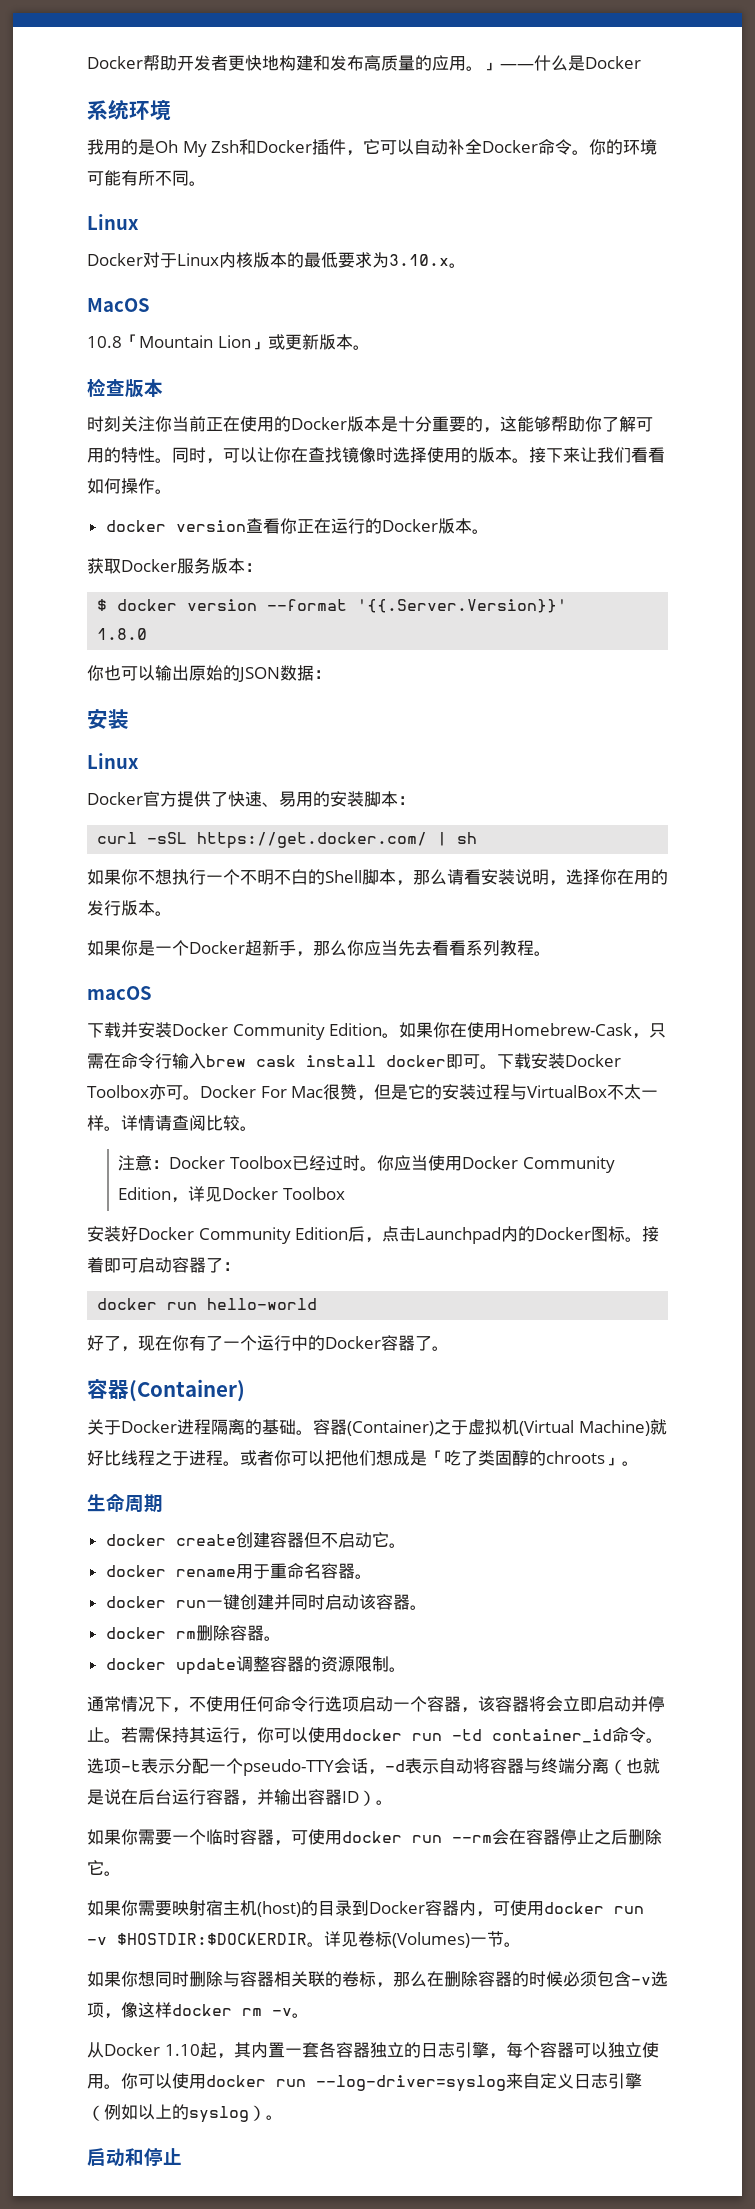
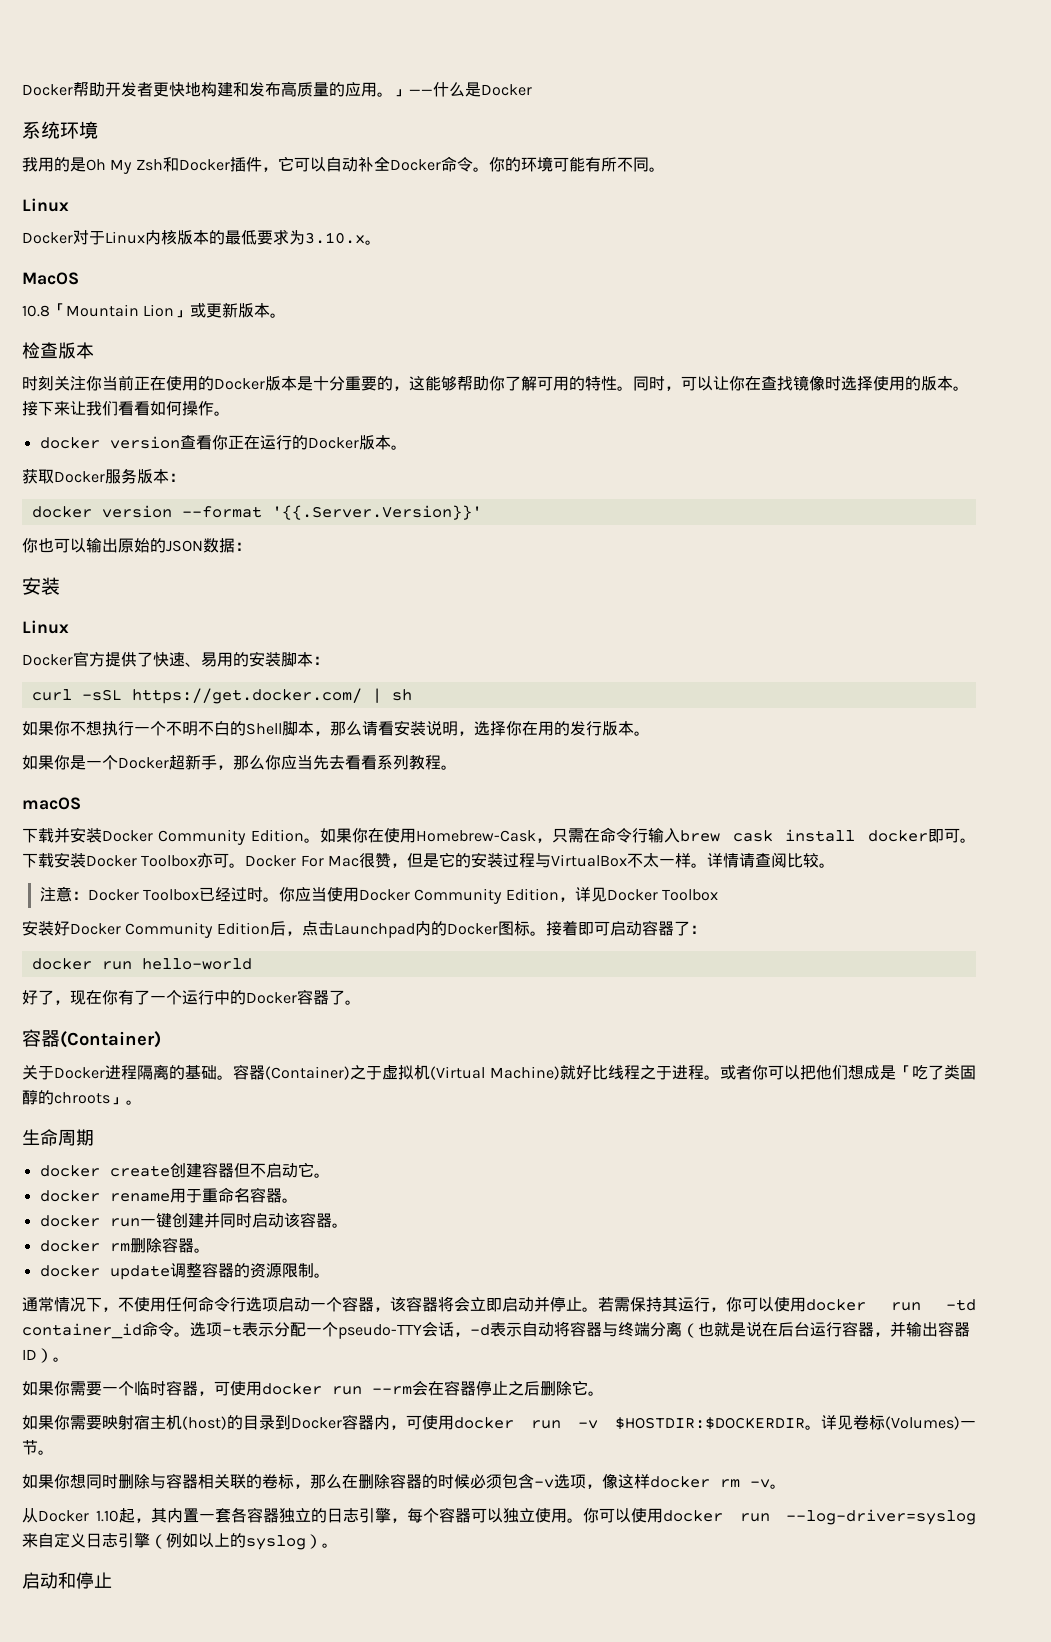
- $ docker version --format '{{.Server.Version}}'
+ docker version --format '{{.Server.Version}}'
- 1.8.0

